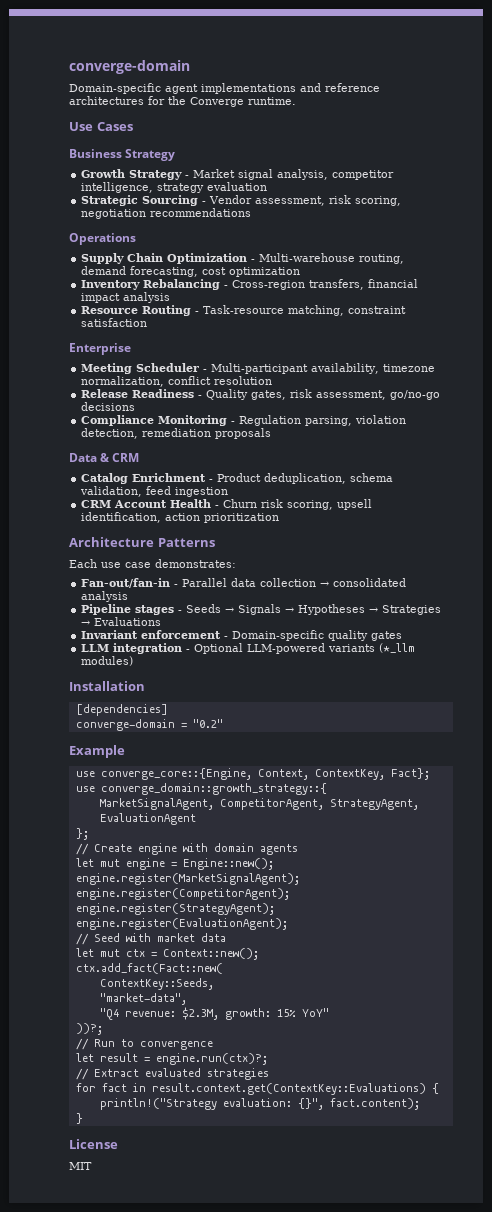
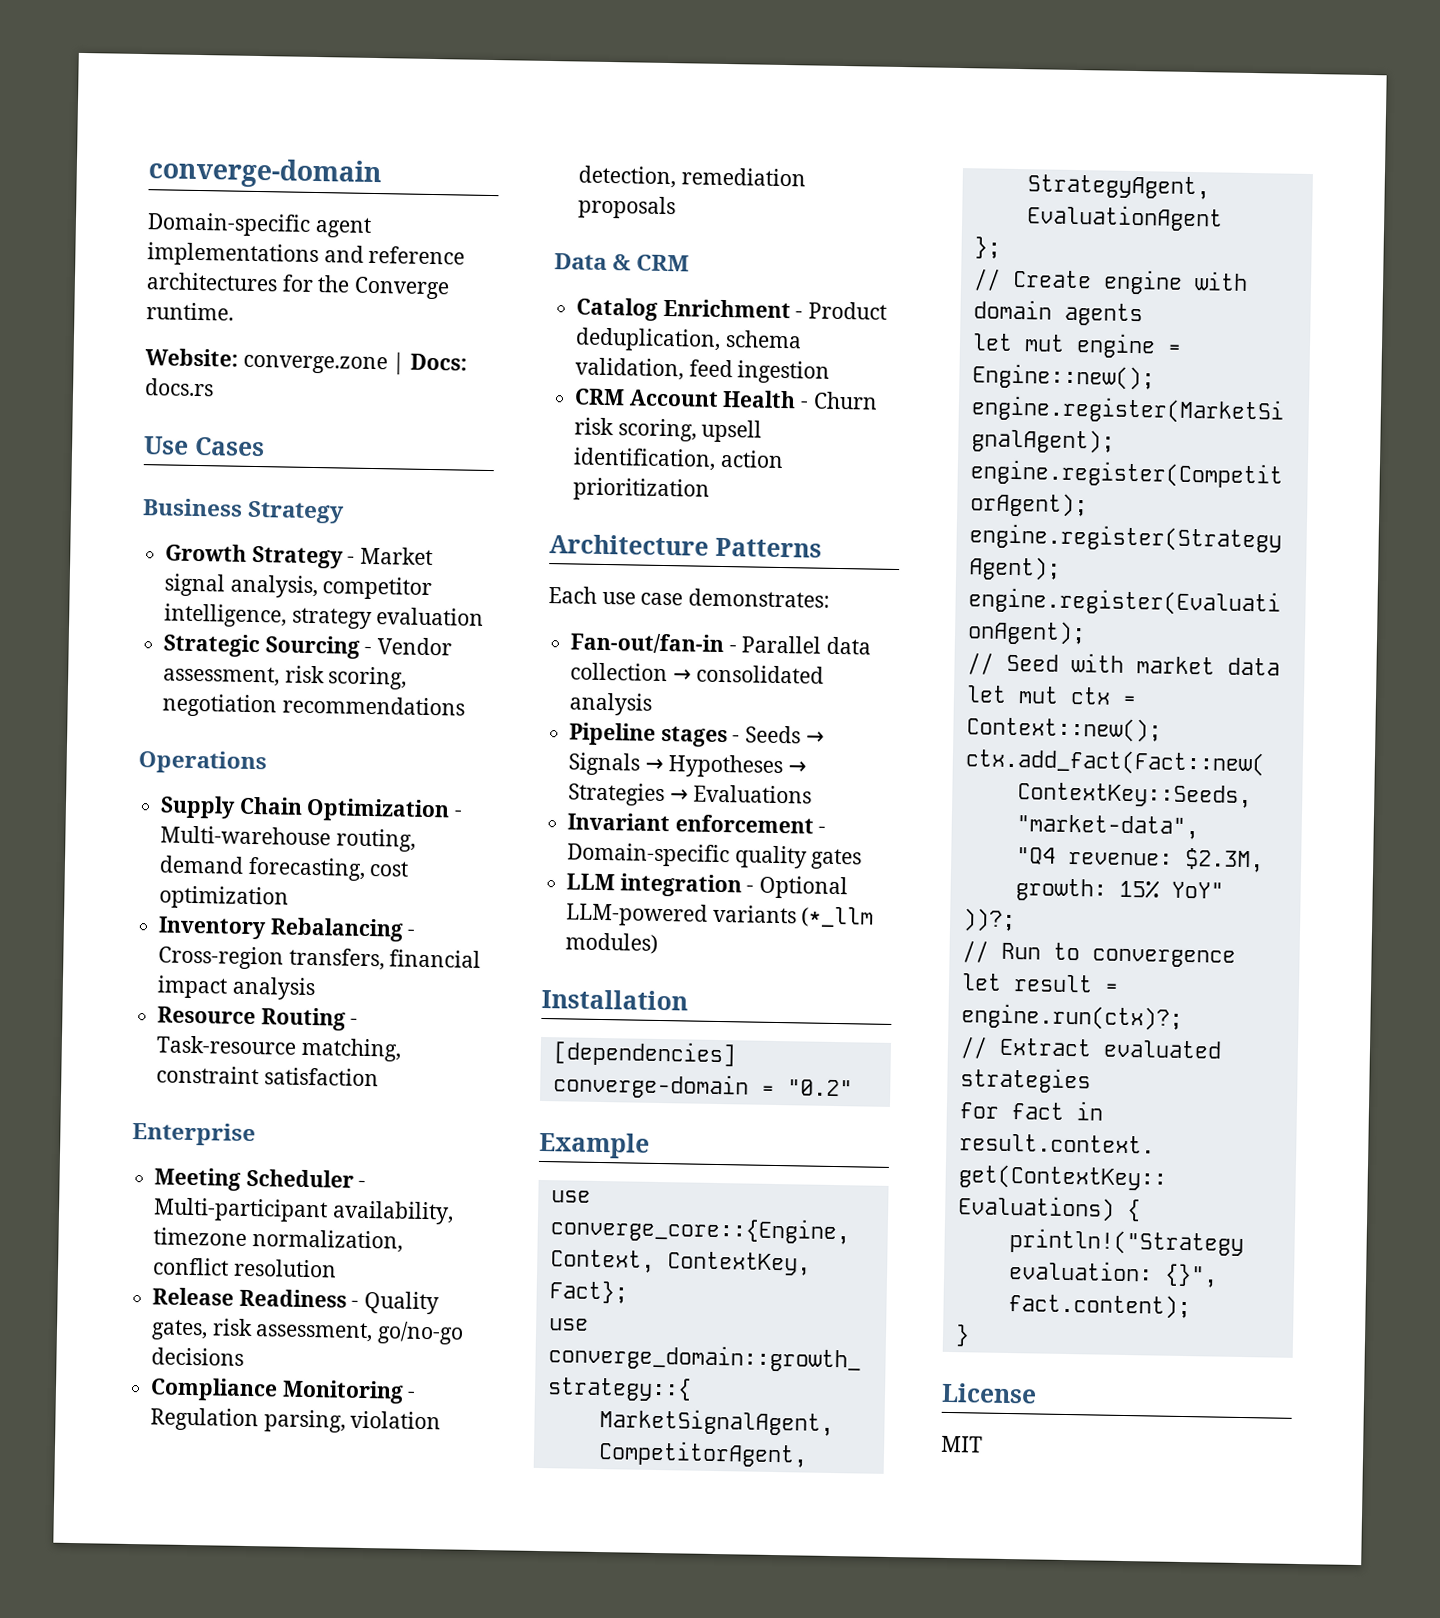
+ Website: converge.zone | Docs: docs.rs

